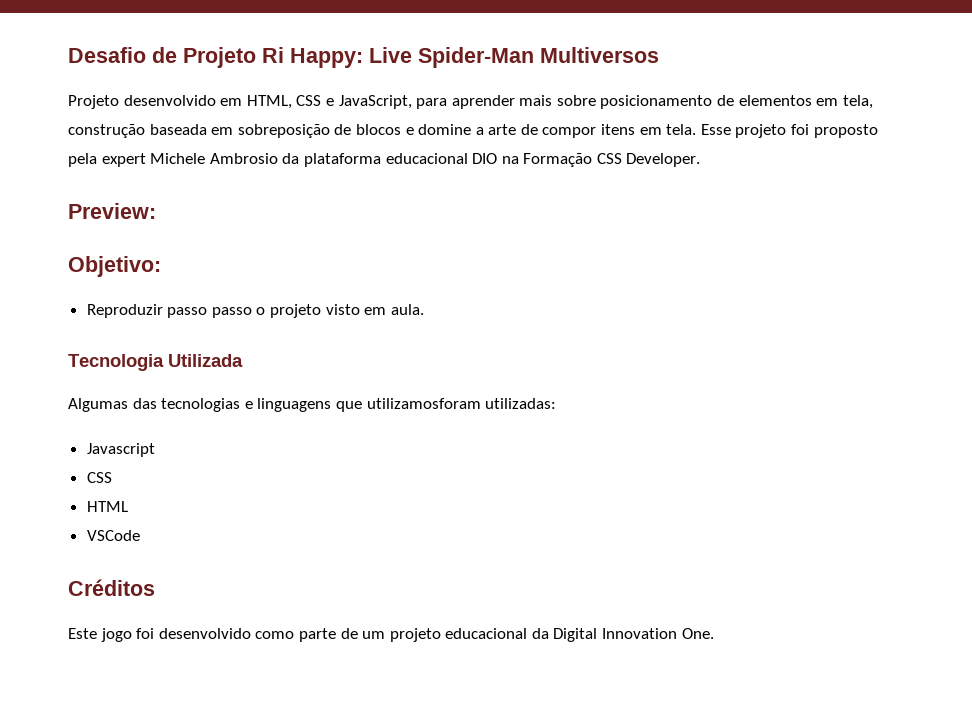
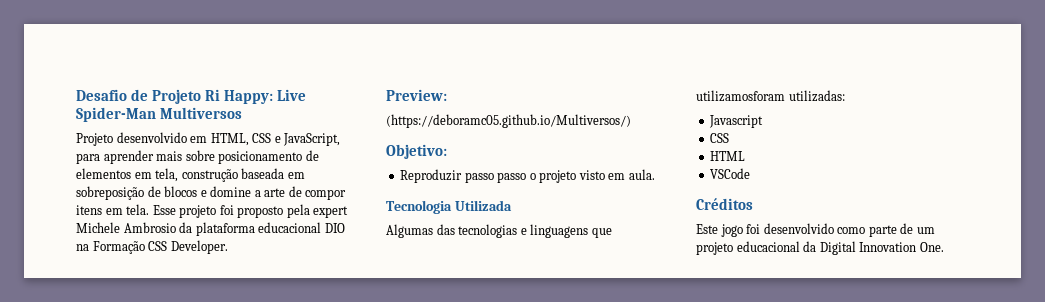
+ (https://deboramc05.github.io/Multiversos/)

